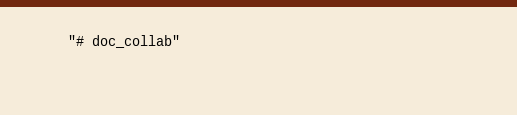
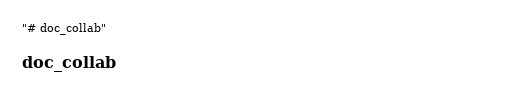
+ doc_collab

